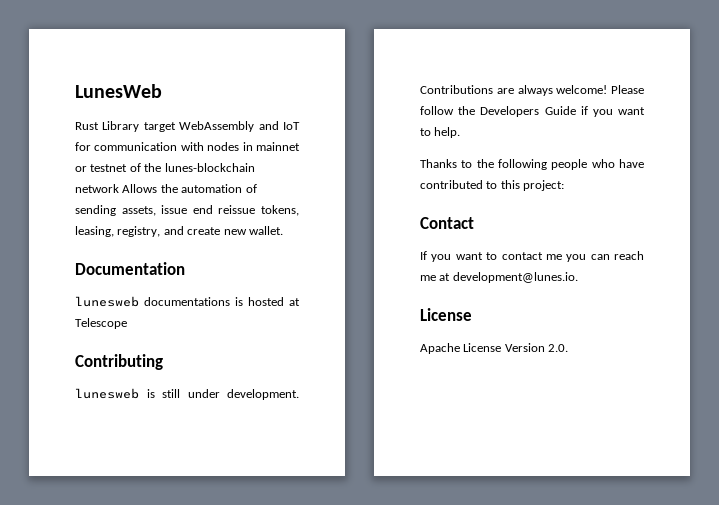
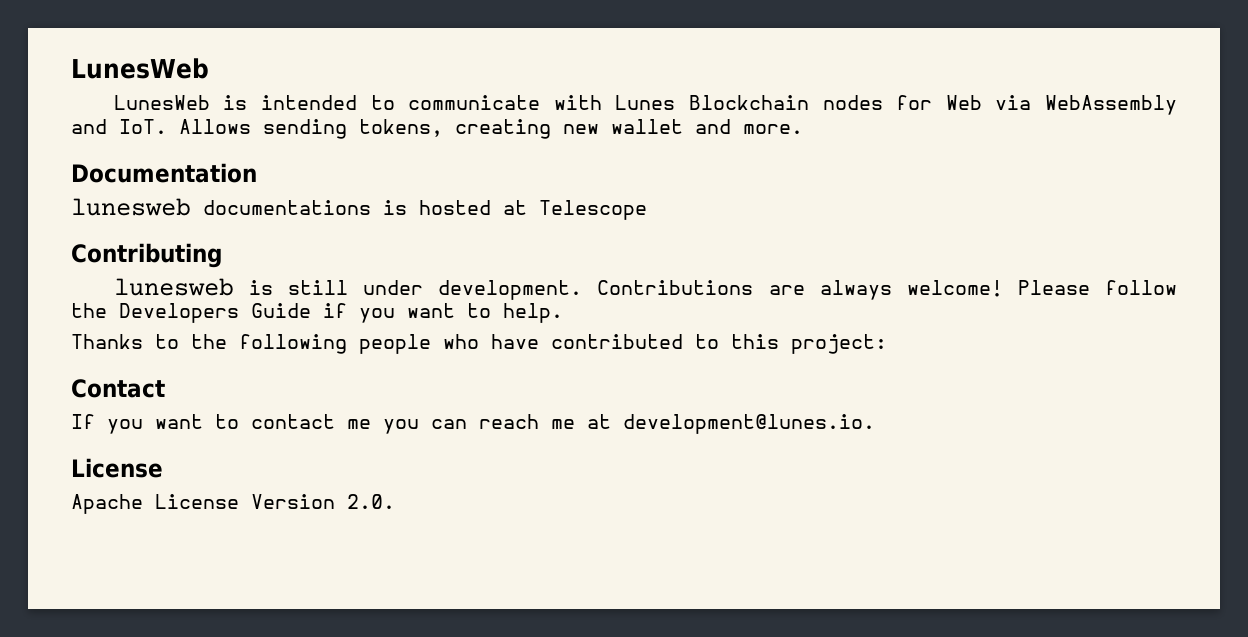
- Rust Library target WebAssembly and IoT for communication with nodes in mainnet or testnet of the lunes-blockchain network Allows the automation of sending assets, issue end reissue tokens, leasing, registry, and create new wallet.
+ LunesWeb is intended to communicate with Lunes Blockchain nodes for Web via WebAssembly and IoT. Allows sending tokens, creating new wallet and more.

